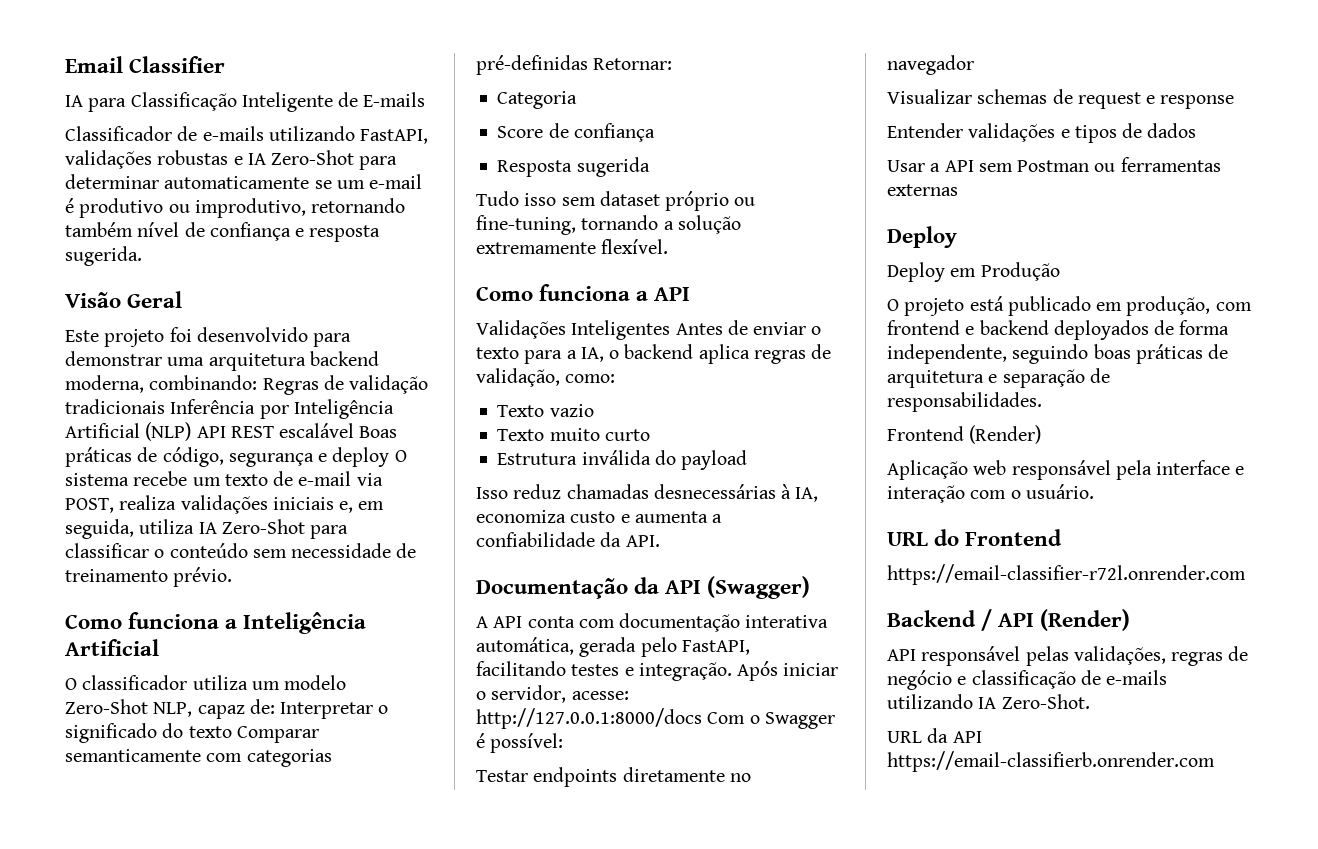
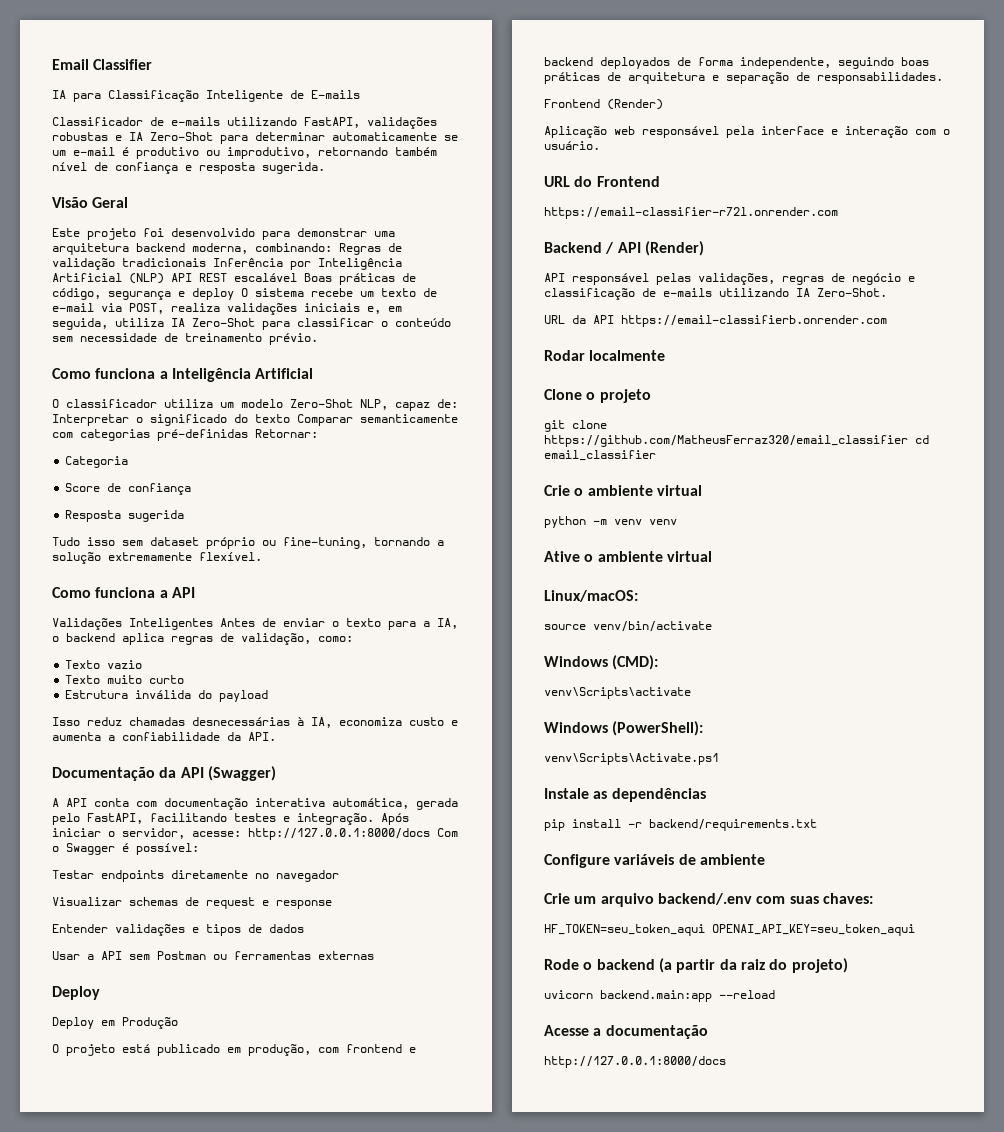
+ Rodar localmente
+ Clone o projeto
+ git clone https://github.com/MatheusFerraz320/email_classifier cd email_classifier
+ Crie o ambiente virtual
+ python -m venv venv
+ Ative o ambiente virtual
+ Linux/macOS:
+ source venv/bin/activate
+ Windows (CMD):
+ venv\Scripts\activate
+ Windows (PowerShell):
+ venv\Scripts\Activate.ps1
+ Instale as dependências
+ pip install -r backend/requirements.txt
+ Configure variáveis de ambiente
+ Crie um arquivo backend/.env com suas chaves:
+ HF_TOKEN=seu_token_aqui OPENAI_API_KEY=seu_token_aqui
+ Rode o backend (a partir da raiz do projeto)
+ uvicorn backend.main:app --reload
+ Acesse a documentação
+ http://127.0.0.1:8000/docs

